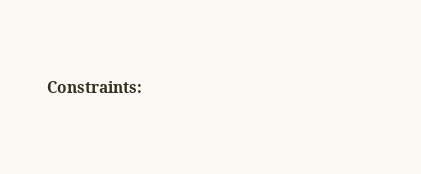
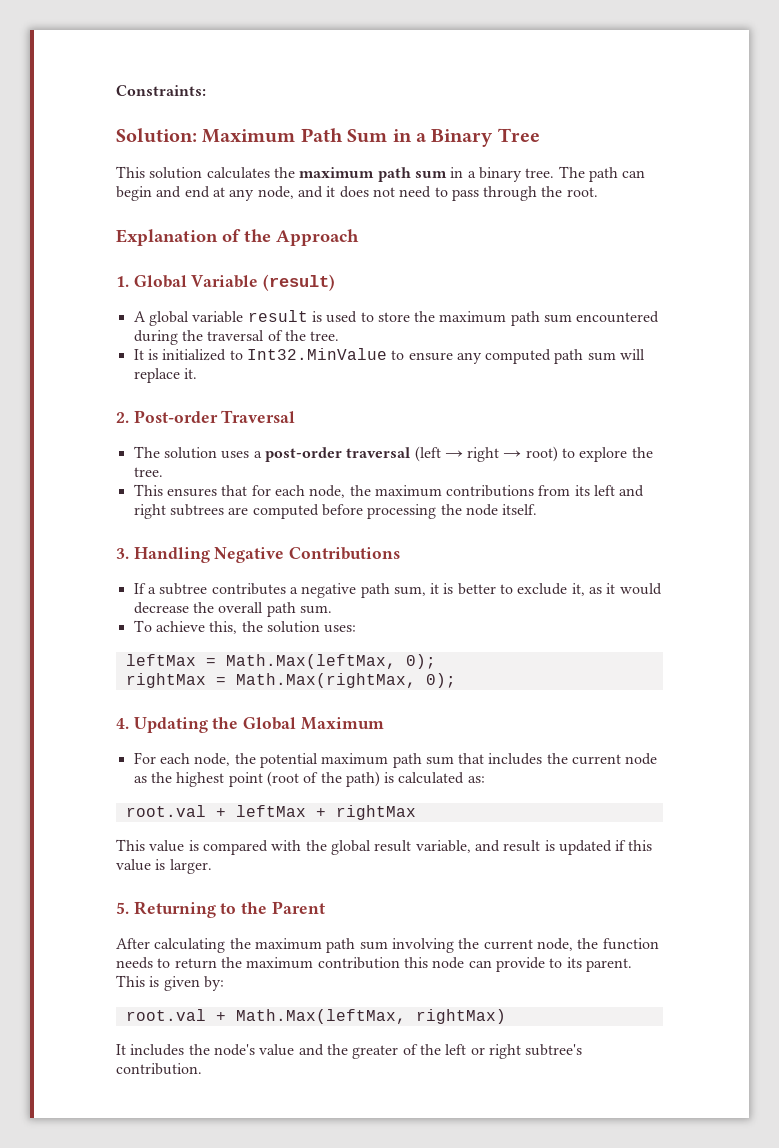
+ Solution: Maximum Path Sum in a Binary Tree
+ This solution calculates the maximum path sum in a binary tree. The path can begin and end at any node, and it does not need to pass through the root.
+ Explanation of the Approach
+ 1. Global Variable (result)
+ A global variable result is used to store the maximum path sum encountered during the traversal of the tree.
+ It is initialized to Int32.MinValue to ensure any computed path sum will replace it.
+ 2. Post-order Traversal
+ The solution uses a post-order traversal (left → right → root) to explore the tree.
+ This ensures that for each node, the maximum contributions from its left and right subtrees are computed before processing the node itself.
+ 3. Handling Negative Contributions
+ If a subtree contributes a negative path sum, it is better to exclude it, as it would decrease the overall path sum.
+ To achieve this, the solution uses:
+ leftMax = Math.Max(leftMax, 0);
+ rightMax = Math.Max(rightMax, 0);
+ 4. Updating the Global Maximum
+ For each node, the potential maximum path sum that includes the current node as the highest point (root of the path) is calculated as:
+ root.val + leftMax + rightMax
+ This value is compared with the global result variable, and result is updated if this value is larger.
+ 5. Returning to the Parent
+ After calculating the maximum path sum involving the current node, the function needs to return the maximum contribution this node can provide to its parent. This is given by:
+ root.val + Math.Max(leftMax, rightMax)
+ It includes the node's value and the greater of the left or right subtree's contribution.

